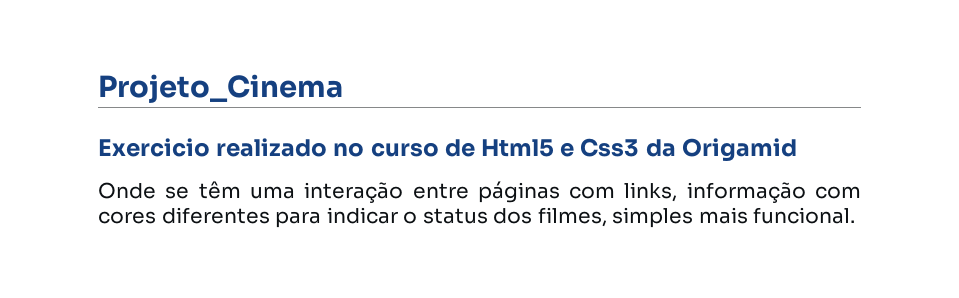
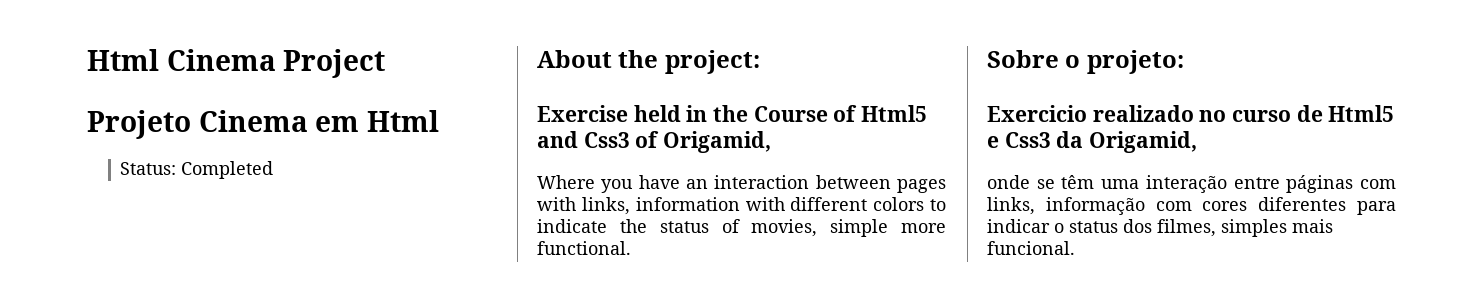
- Projeto_Cinema
+ Html Cinema Project
+ Projeto Cinema em Html
+ Status: Completed
+ About the project:
+ Exercise held in the Course of Html5 and Css3 of Origamid,
+ Where you have an interaction between pages with links, information with different colors to indicate the status of movies, simple more functional.
+ Sobre o projeto:
- Exercicio realizado no curso de Html5 e Css3 da Origamid
- Onde se têm uma interação entre páginas com links, informação com cores diferentes para indicar o status dos filmes, simples mais funcional.
+ Exercicio realizado no curso de Html5 e Css3 da Origamid,
+ onde se têm uma interação entre páginas com links, informação com cores diferentes para indicar o status dos filmes, simples mais funcional.

